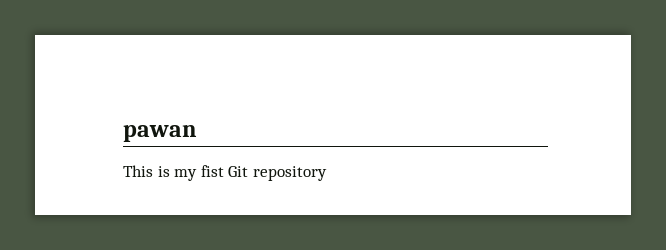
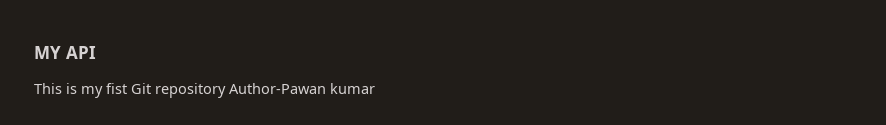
- pawan
+ MY API
- This is my fist Git repository
+ This is my fist Git repository Author-Pawan kumar

